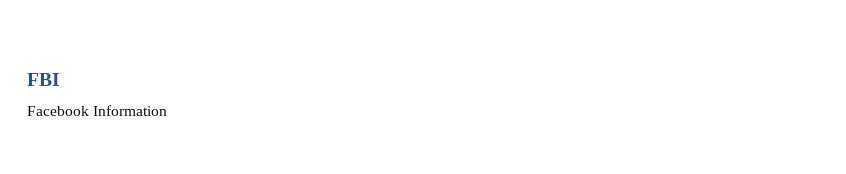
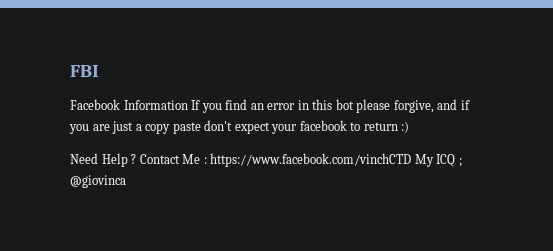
- Facebook Information
+ Facebook Information If you find an error in this bot please forgive, and if you are just a copy paste don't expect your facebook to return :)
+ Need Help ? Contact Me : https://www.facebook.com/vinchCTD My ICQ ; @giovinca

